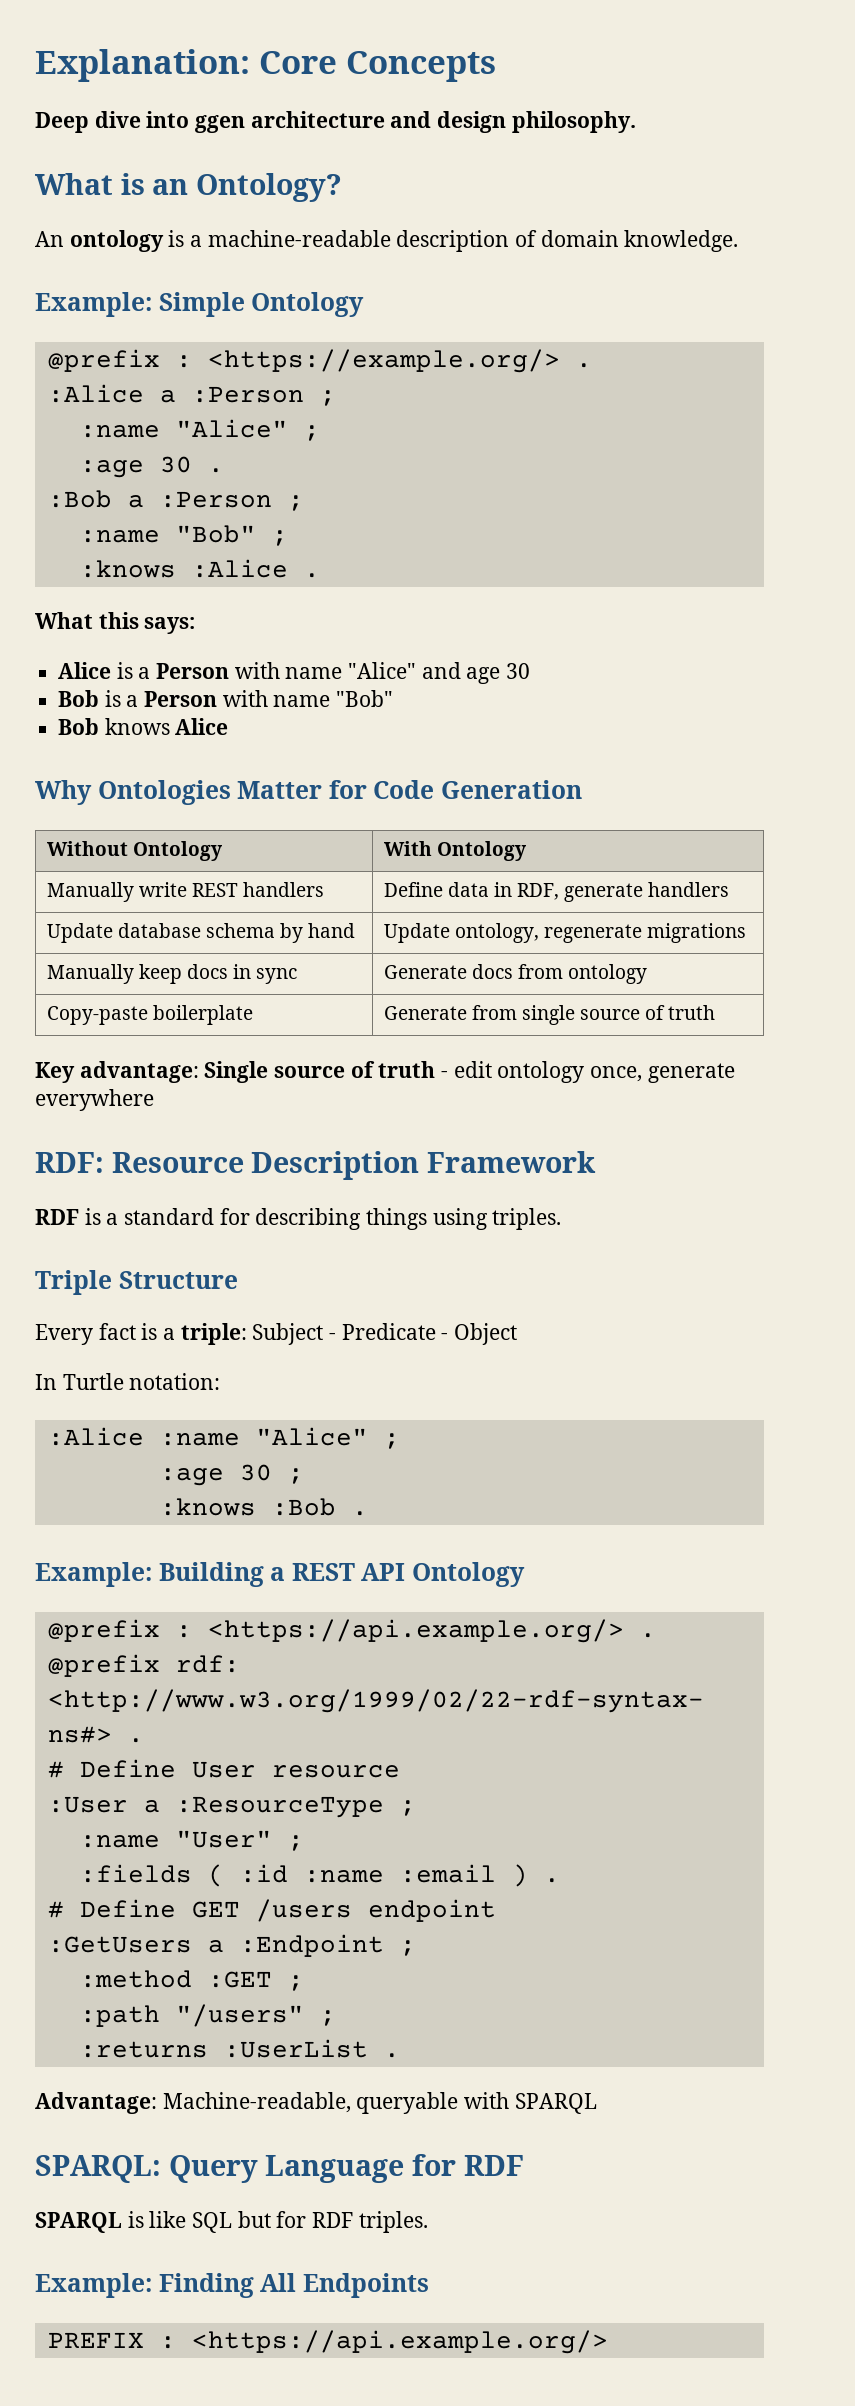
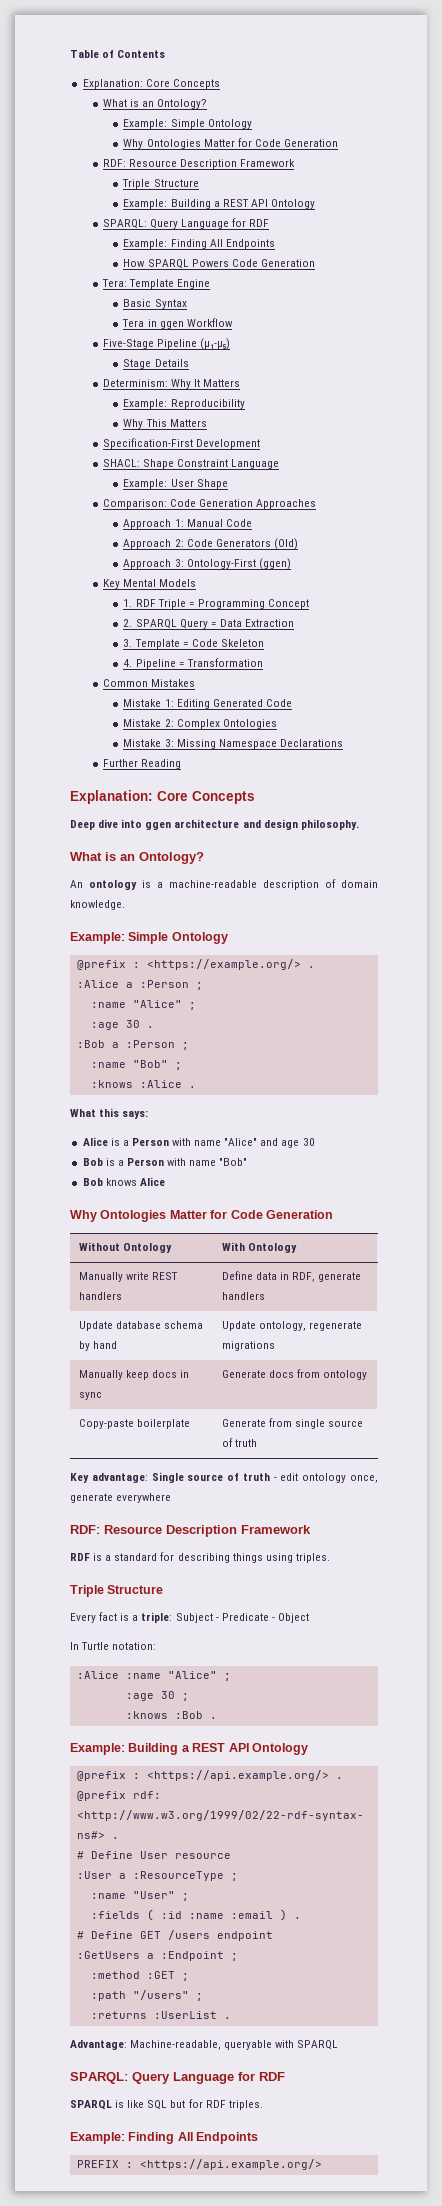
+ Table of Contents
+ Explanation: Core Concepts
+ What is an Ontology?
+ Example: Simple Ontology
+ Why Ontologies Matter for Code Generation
+ RDF: Resource Description Framework
+ Triple Structure
+ Example: Building a REST API Ontology
+ SPARQL: Query Language for RDF
+ Example: Finding All Endpoints
+ How SPARQL Powers Code Generation
+ Tera: Template Engine
+ Basic Syntax
+ Tera in ggen Workflow
+ Five-Stage Pipeline (μ₁-μ₅)
+ Stage Details
+ Determinism: Why It Matters
+ Example: Reproducibility
+ Why This Matters
+ Specification-First Development
+ SHACL: Shape Constraint Language
+ Example: User Shape
+ Comparison: Code Generation Approaches
+ Approach 1: Manual Code
+ Approach 2: Code Generators (Old)
+ Approach 3: Ontology-First (ggen)
+ Key Mental Models
+ 1. RDF Triple = Programming Concept
+ 2. SPARQL Query = Data Extraction
+ 3. Template = Code Skeleton
+ 4. Pipeline = Transformation
+ Common Mistakes
+ Mistake 1: Editing Generated Code
+ Mistake 2: Complex Ontologies
+ Mistake 3: Missing Namespace Declarations
+ Further Reading

